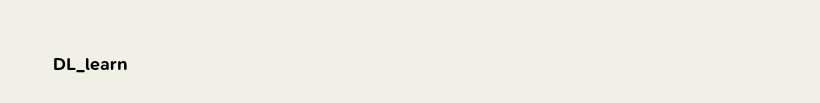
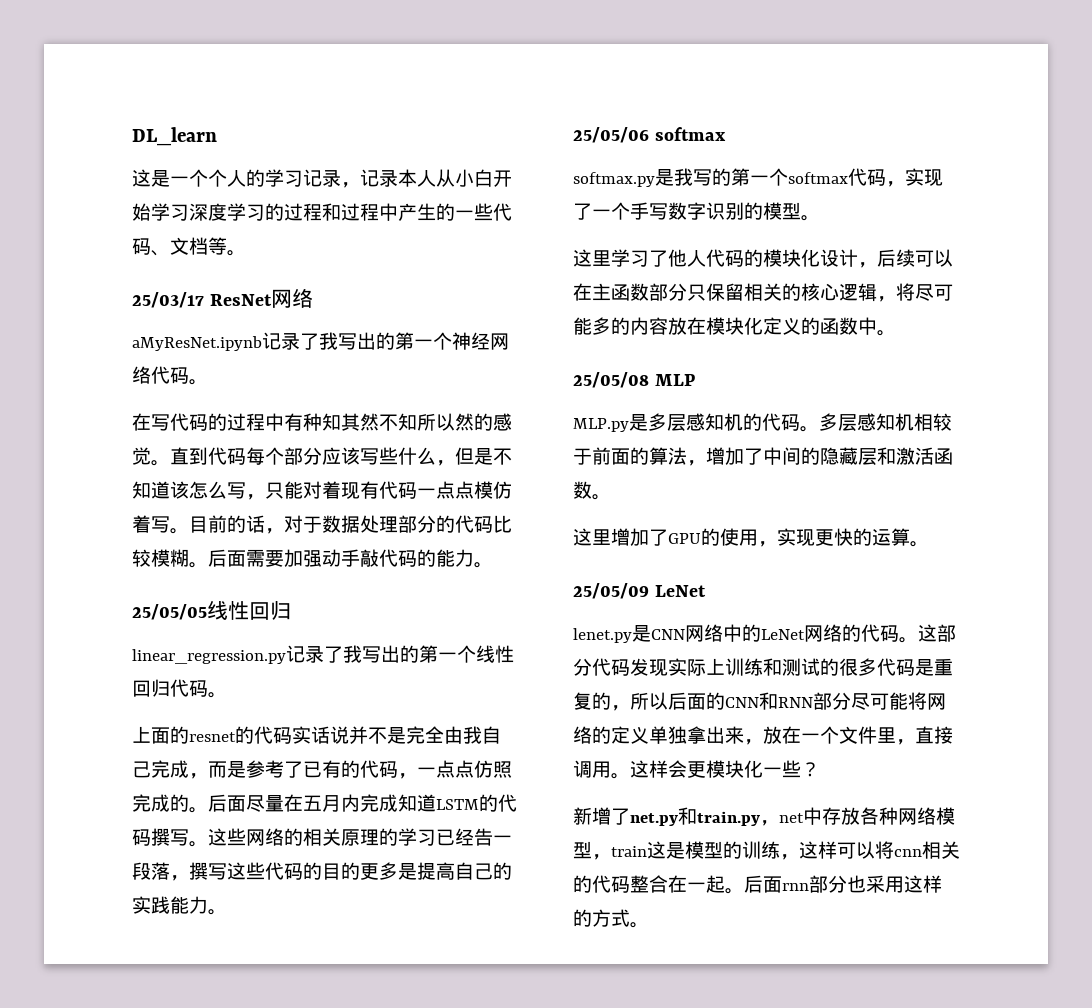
+ 这是一个个人的学习记录，记录本人从小白开始学习深度学习的过程和过程中产生的一些代码、文档等。
+ 25/03/17 ResNet网络
+ aMyResNet.ipynb记录了我写出的第一个神经网络代码。
+ 在写代码的过程中有种知其然不知所以然的感觉。直到代码每个部分应该写些什么，但是不知道该怎么写，只能对着现有代码一点点模仿着写。目前的话，对于数据处理部分的代码比较模糊。后面需要加强动手敲代码的能力。
+ 25/05/05线性回归
+ linear_regression.py记录了我写出的第一个线性回归代码。
+ 上面的resnet的代码实话说并不是完全由我自己完成，而是参考了已有的代码，一点点仿照完成的。后面尽量在五月内完成知道LSTM的代码撰写。这些网络的相关原理的学习已经告一段落，撰写这些代码的目的更多是提高自己的实践能力。
+ 25/05/06 softmax
+ softmax.py是我写的第一个softmax代码，实现了一个手写数字识别的模型。
+ 这里学习了他人代码的模块化设计，后续可以在主函数部分只保留相关的核心逻辑，将尽可能多的内容放在模块化定义的函数中。
+ 25/05/08 MLP
+ MLP.py是多层感知机的代码。多层感知机相较于前面的算法，增加了中间的隐藏层和激活函数。
+ 这里增加了GPU的使用，实现更快的运算。
+ 25/05/09 LeNet
+ lenet.py是CNN网络中的LeNet网络的代码。这部分代码发现实际上训练和测试的很多代码是重复的，所以后面的CNN和RNN部分尽可能将网络的定义单独拿出来，放在一个文件里，直接调用。这样会更模块化一些？
+ 新增了net.py和train.py，net中存放各种网络模型，train这是模型的训练，这样可以将cnn相关的代码整合在一起。后面rnn部分也采用这样的方式。

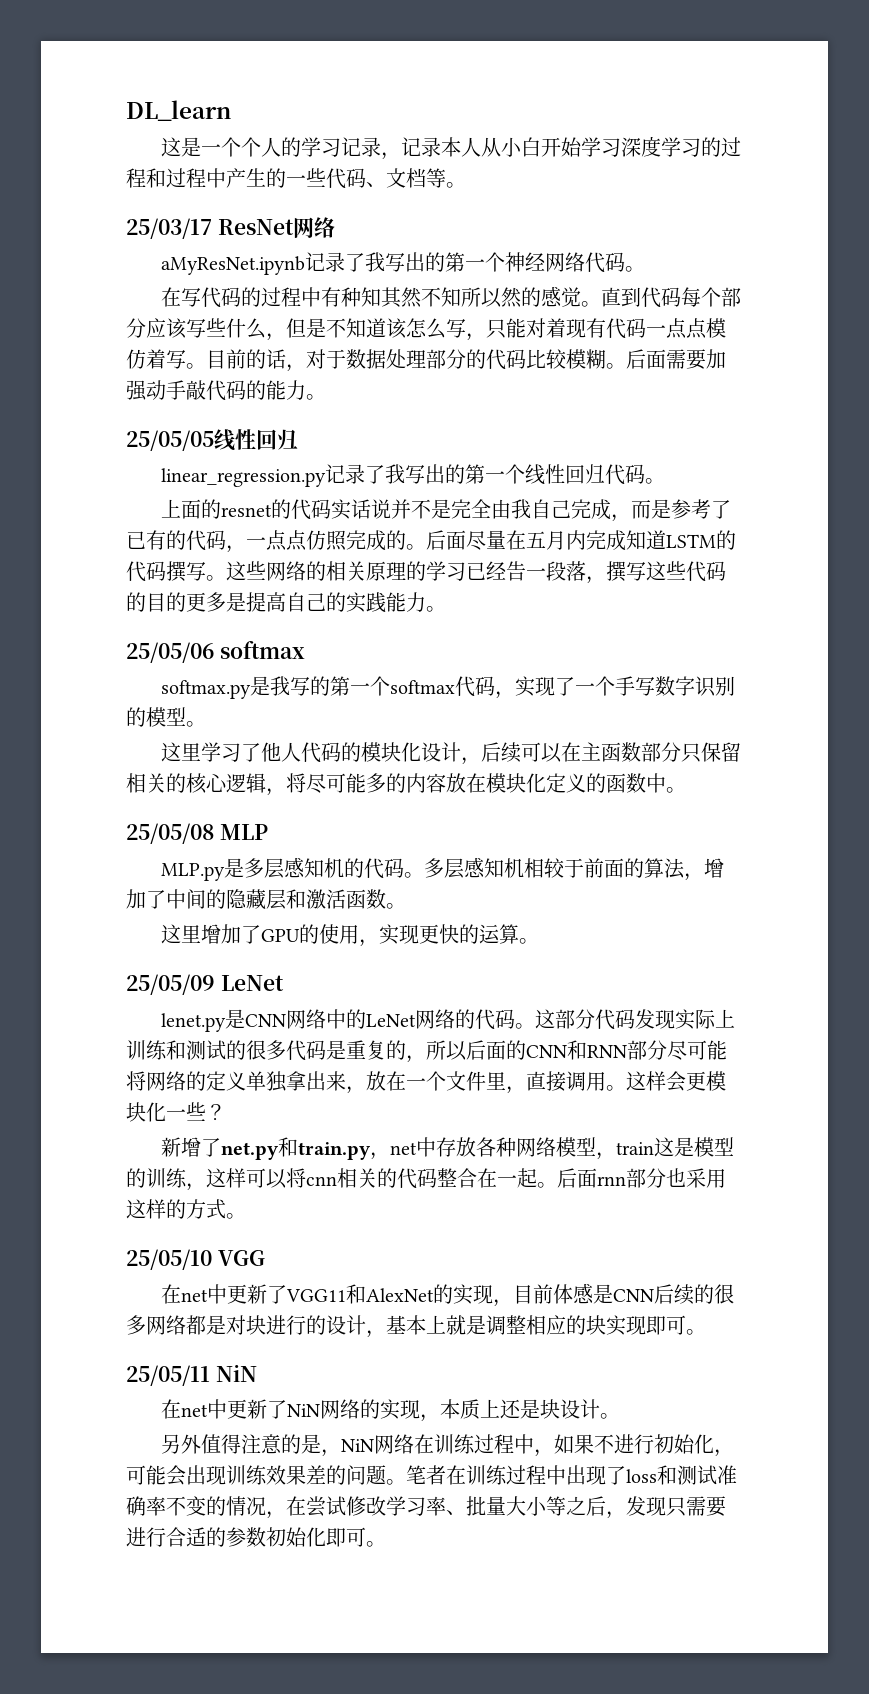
+ 25/05/10 VGG
+ 在net中更新了VGG11和AlexNet的实现，目前体感是CNN后续的很多网络都是对块进行的设计，基本上就是调整相应的块实现即可。
+ 25/05/11 NiN
+ 在net中更新了NiN网络的实现，本质上还是块设计。
+ 另外值得注意的是，NiN网络在训练过程中，如果不进行初始化，可能会出现训练效果差的问题。笔者在训练过程中出现了loss和测试准确率不变的情况，在尝试修改学习率、批量大小等之后，发现只需要进行合适的参数初始化即可。

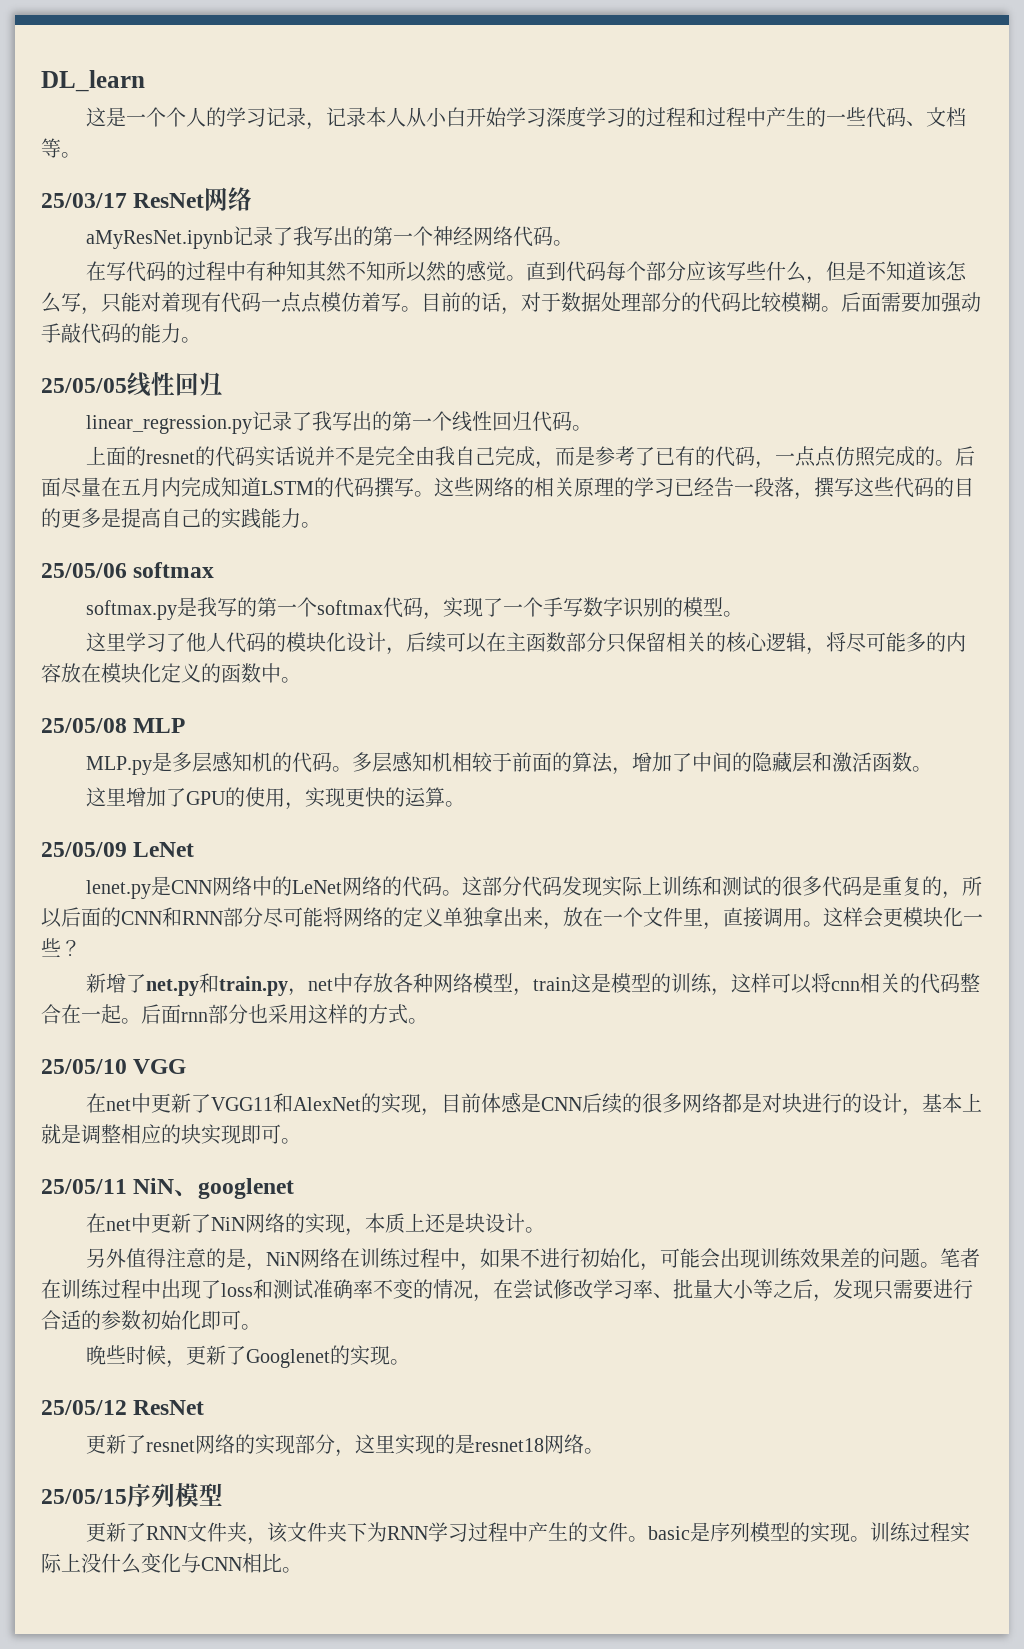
- 25/05/11 NiN
+ 25/05/11 NiN、googlenet
+ 晚些时候，更新了Googlenet的实现。
+ 25/05/12 ResNet
+ 更新了resnet网络的实现部分，这里实现的是resnet18网络。
+ 25/05/15序列模型
+ 更新了RNN文件夹，该文件夹下为RNN学习过程中产生的文件。basic是序列模型的实现。训练过程实际上没什么变化与CNN相比。

